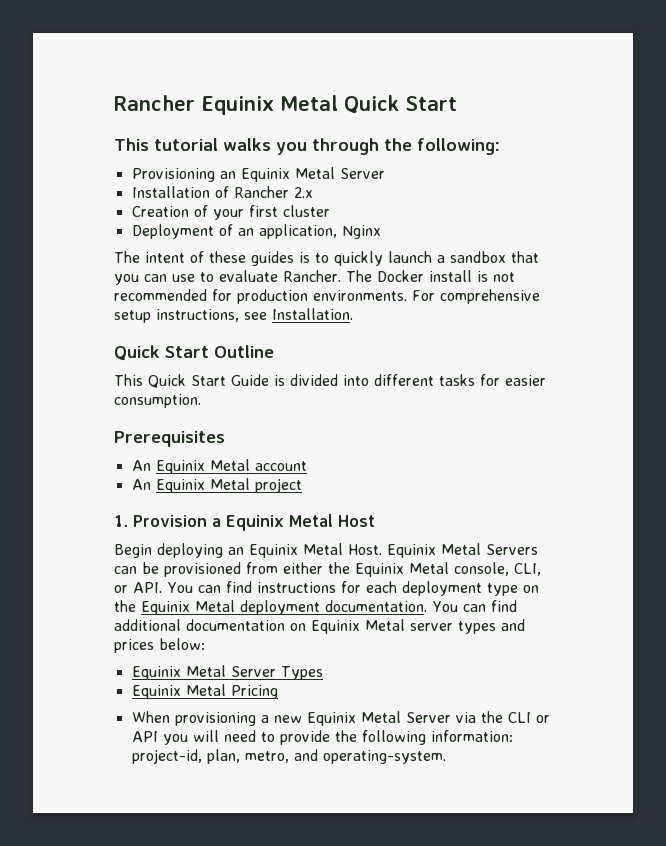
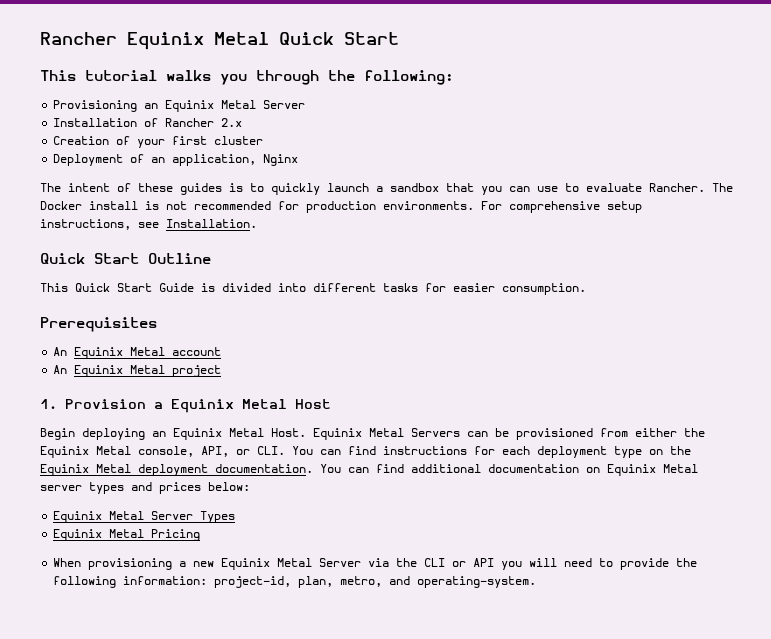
- Equinix Metal Servers can be provisioned from either the Equinix Metal console, CLI, or API. You can find instructions for each deployment type on the Equinix Metal deployment documentation.
+ Equinix Metal Servers can be provisioned from either the Equinix Metal console, API, or CLI. You can find instructions for each deployment type on the Equinix Metal deployment documentation.

